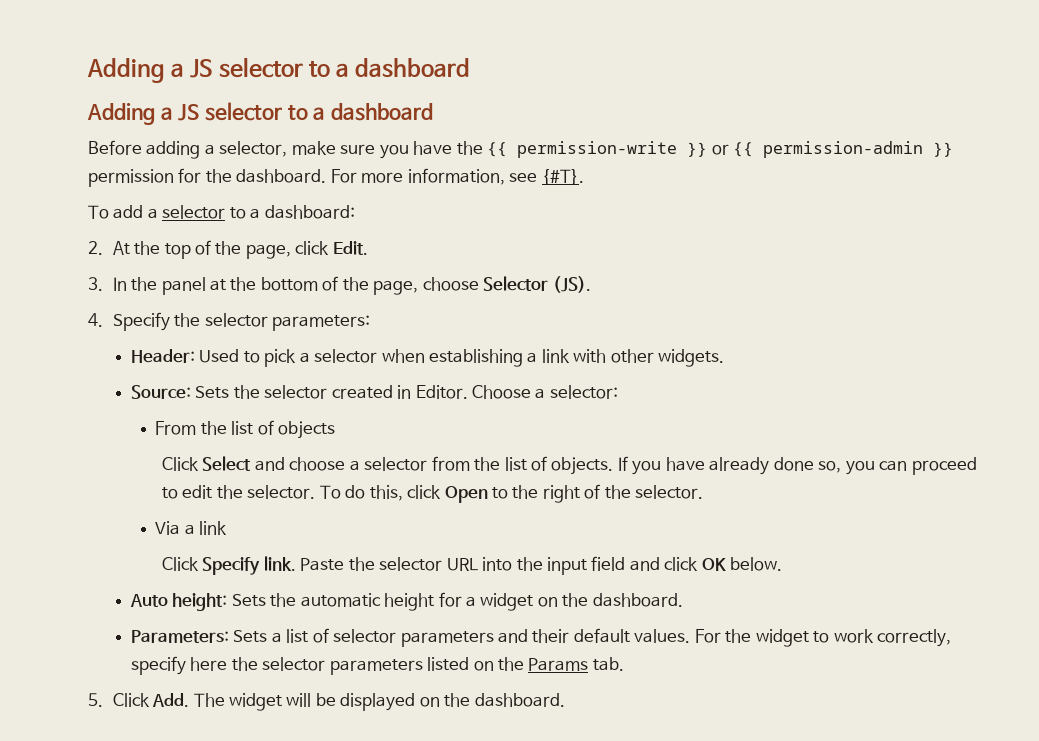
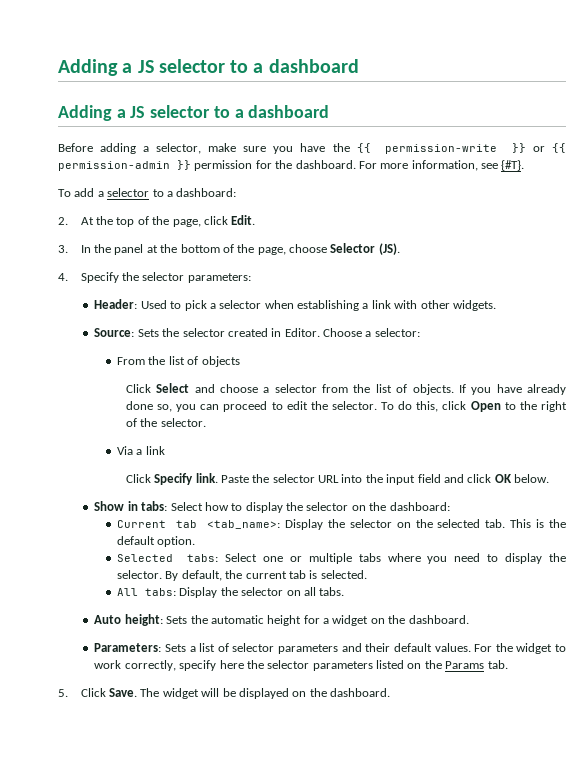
+ Show in tabs: Select how to display the selector on the dashboard:
+ Current tab <tab_name>: Display the selector on the selected tab. This is the default option.
+ Selected tabs: Select one or multiple tabs where you need to display the selector. By default, the current tab is selected.
+ All tabs: Display the selector on all tabs.
- 5. Click Add. The widget will be displayed on the dashboard.
+ 5. Click Save. The widget will be displayed on the dashboard.

